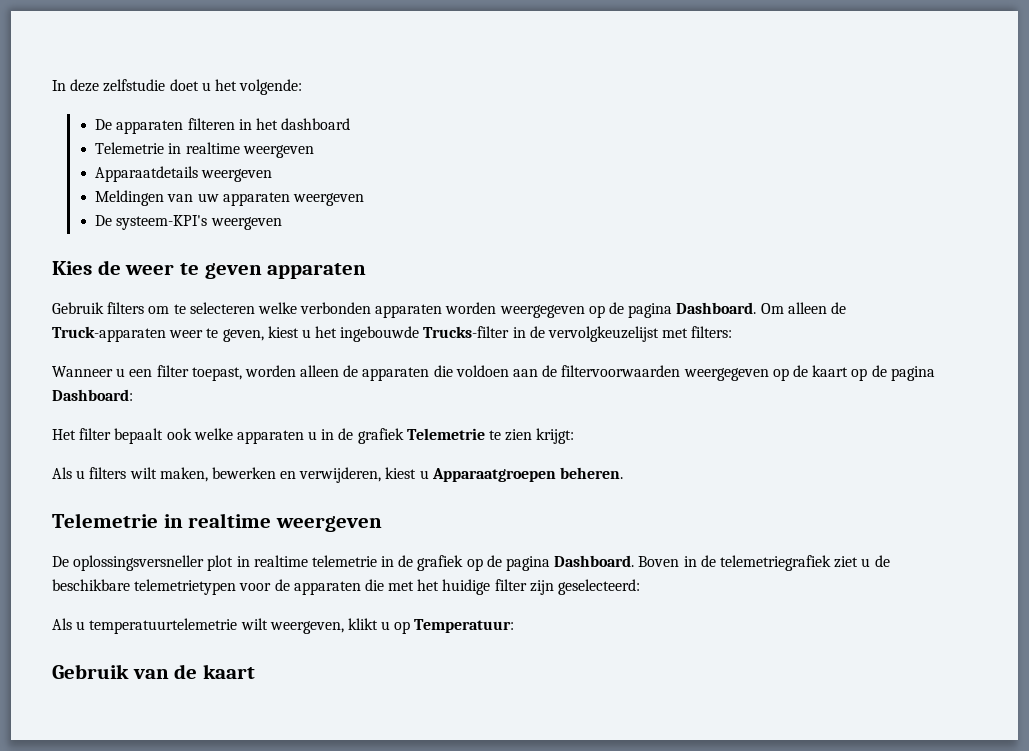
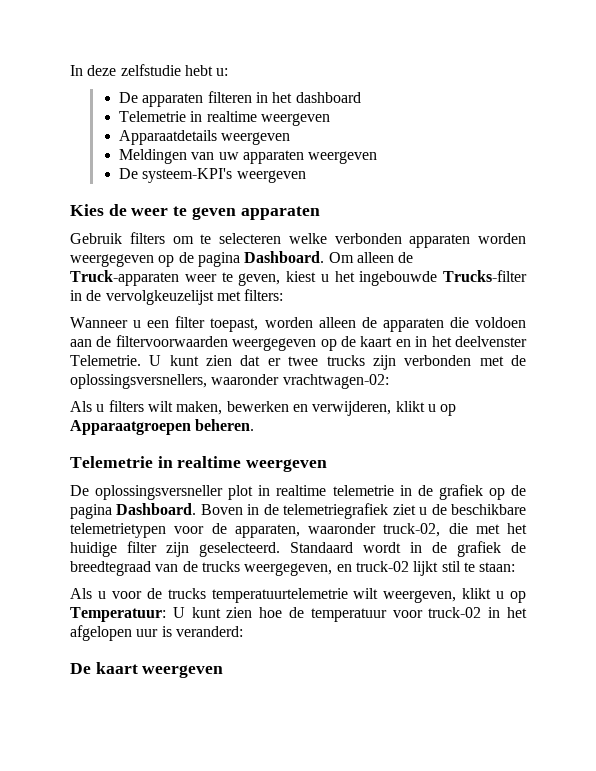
- In deze zelfstudie doet u het volgende:
+ In deze zelfstudie hebt u:
- Wanneer u een filter toepast, worden alleen de apparaten die voldoen aan de filtervoorwaarden weergegeven op de kaart op de pagina Dashboard:
- Het filter bepaalt ook welke apparaten u in de grafiek Telemetrie te zien krijgt:
+ Wanneer u een filter toepast, worden alleen de apparaten die voldoen aan de filtervoorwaarden weergegeven op de kaart en in het deelvenster Telemetrie. U kunt zien dat er twee trucks zijn verbonden met de oplossingsversnellers, waaronder vrachtwagen-02:
- Als u filters wilt maken, bewerken en verwijderen, kiest u Apparaatgroepen beheren.
+ Als u filters wilt maken, bewerken en verwijderen, klikt u op Apparaatgroepen beheren.
- Boven in de telemetriegrafiek ziet u de beschikbare telemetrietypen voor de apparaten die met het huidige filter zijn geselecteerd:
- Als u temperatuurtelemetrie wilt weergeven, klikt u op Temperatuur:
- Gebruik van de kaart
+ Boven in de telemetriegrafiek ziet u de beschikbare telemetrietypen voor de apparaten, waaronder truck-02, die met het huidige filter zijn geselecteerd. Standaard wordt in de grafiek de breedtegraad van de trucks weergegeven, en truck-02 lijkt stil te staan:
+ Als u voor de trucks temperatuurtelemetrie wilt weergeven, klikt u op Temperatuur: U kunt zien hoe de temperatuur voor truck-02 in het afgelopen uur is veranderd:
+ De kaart weergeven

